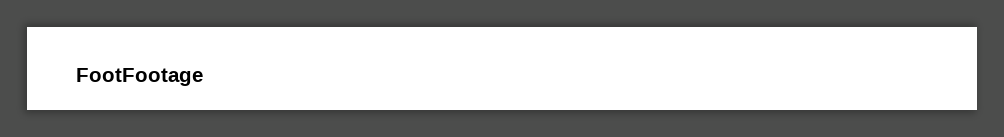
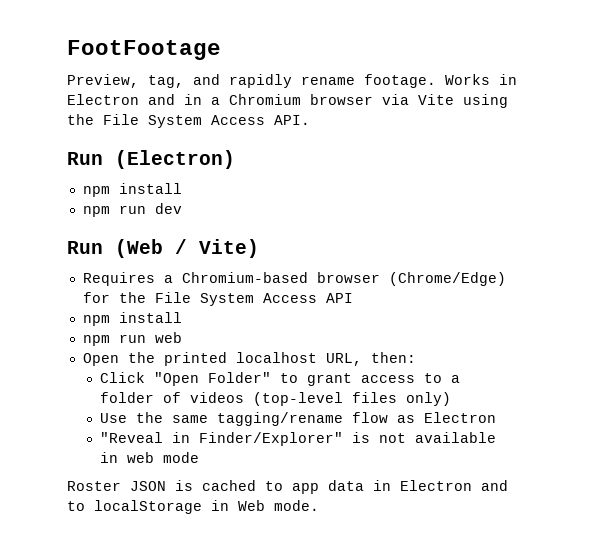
+ Preview, tag, and rapidly rename footage. Works in Electron and in a Chromium browser via Vite using the File System Access API.
+ Run (Electron)
+ npm install
+ npm run dev
+ Run (Web / Vite)
+ Requires a Chromium-based browser (Chrome/Edge) for the File System Access API
+ npm install
+ npm run web
+ Open the printed localhost URL, then:
+ Click "Open Folder" to grant access to a folder of videos (top-level files only)
+ Use the same tagging/rename flow as Electron
+ "Reveal in Finder/Explorer" is not available in web mode
+ Roster JSON is cached to app data in Electron and to localStorage in Web mode.

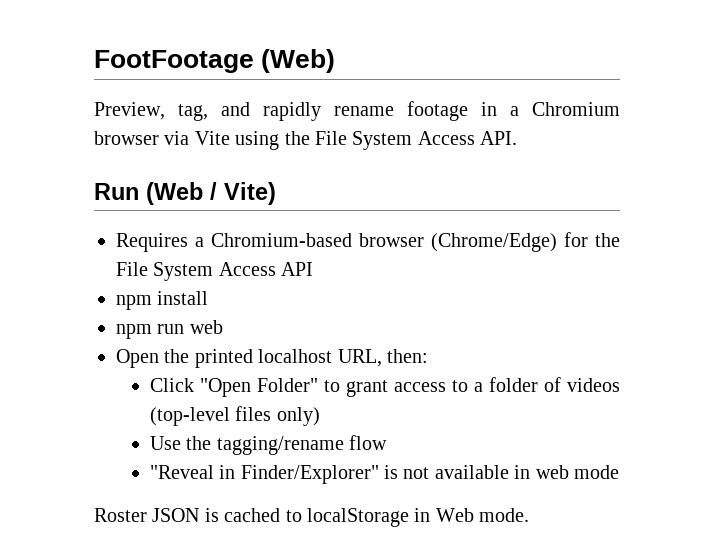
- FootFootage
+ FootFootage (Web)
- Preview, tag, and rapidly rename footage. Works in Electron and in a Chromium browser via Vite using the File System Access API.
+ Preview, tag, and rapidly rename footage in a Chromium browser via Vite using the File System Access API.
- Run (Electron)
- npm install
- npm run dev
- Use the same tagging/rename flow as Electron
+ Use the tagging/rename flow
- Roster JSON is cached to app data in Electron and to localStorage in Web mode.
+ Roster JSON is cached to localStorage in Web mode.

